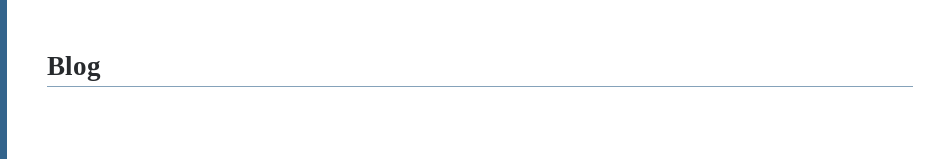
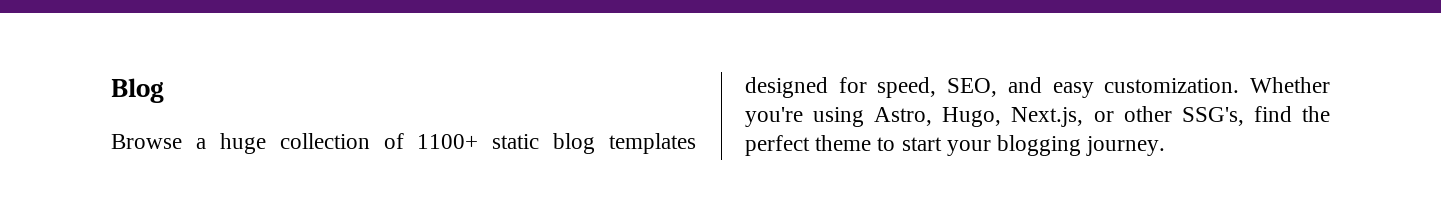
+ Browse a huge collection of 1100+ static blog templates designed for speed, SEO, and easy customization. Whether you're using Astro, Hugo, Next.js, or other SSG's, find the perfect theme to start your blogging journey.

